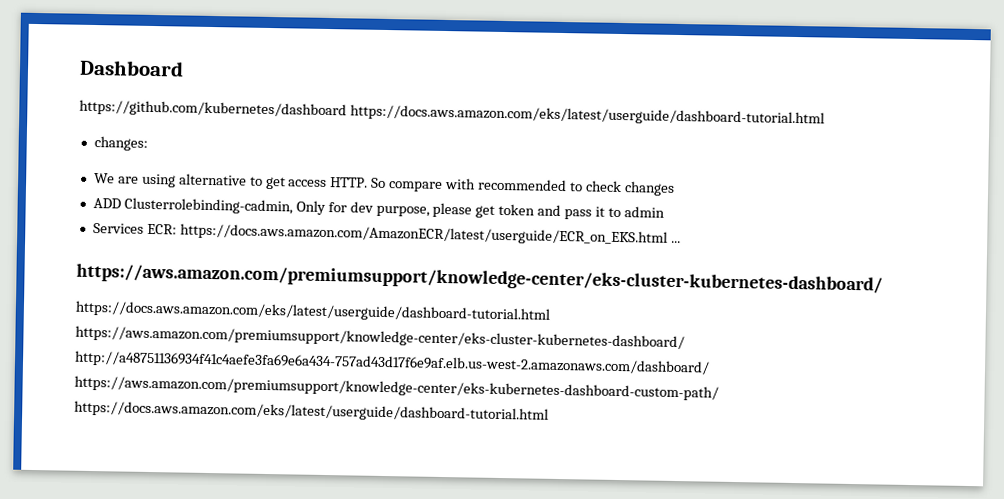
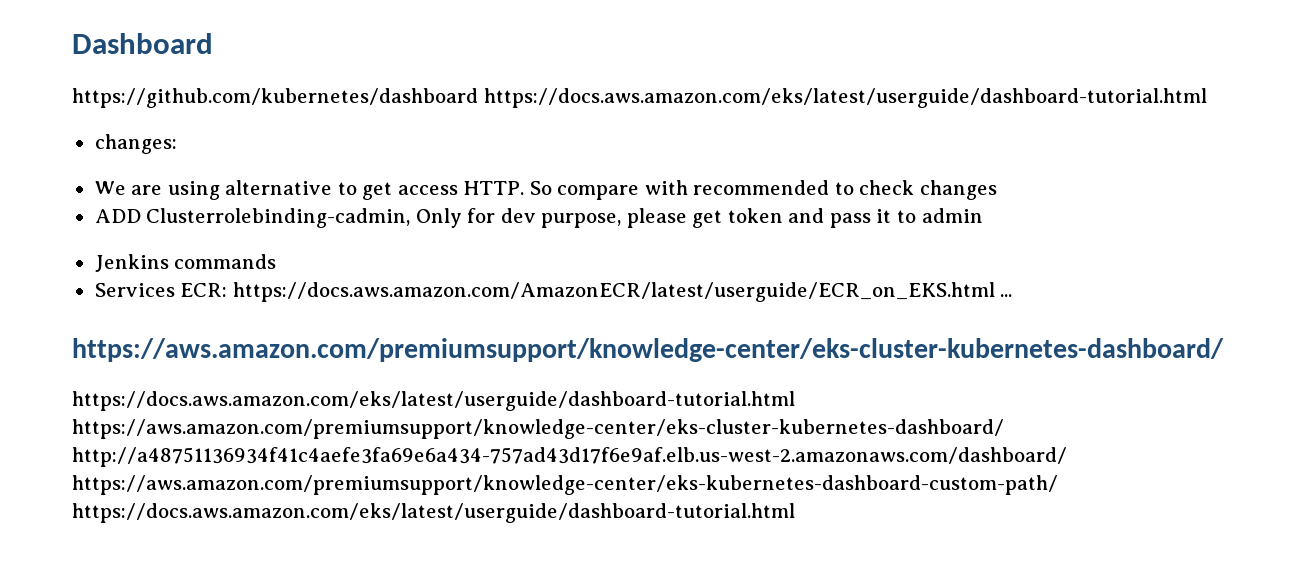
+ Jenkins commands

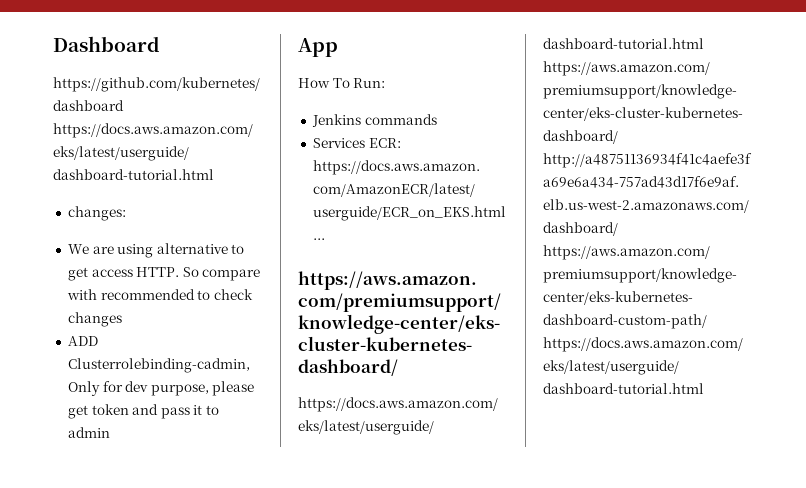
+ App
+ How To Run:

